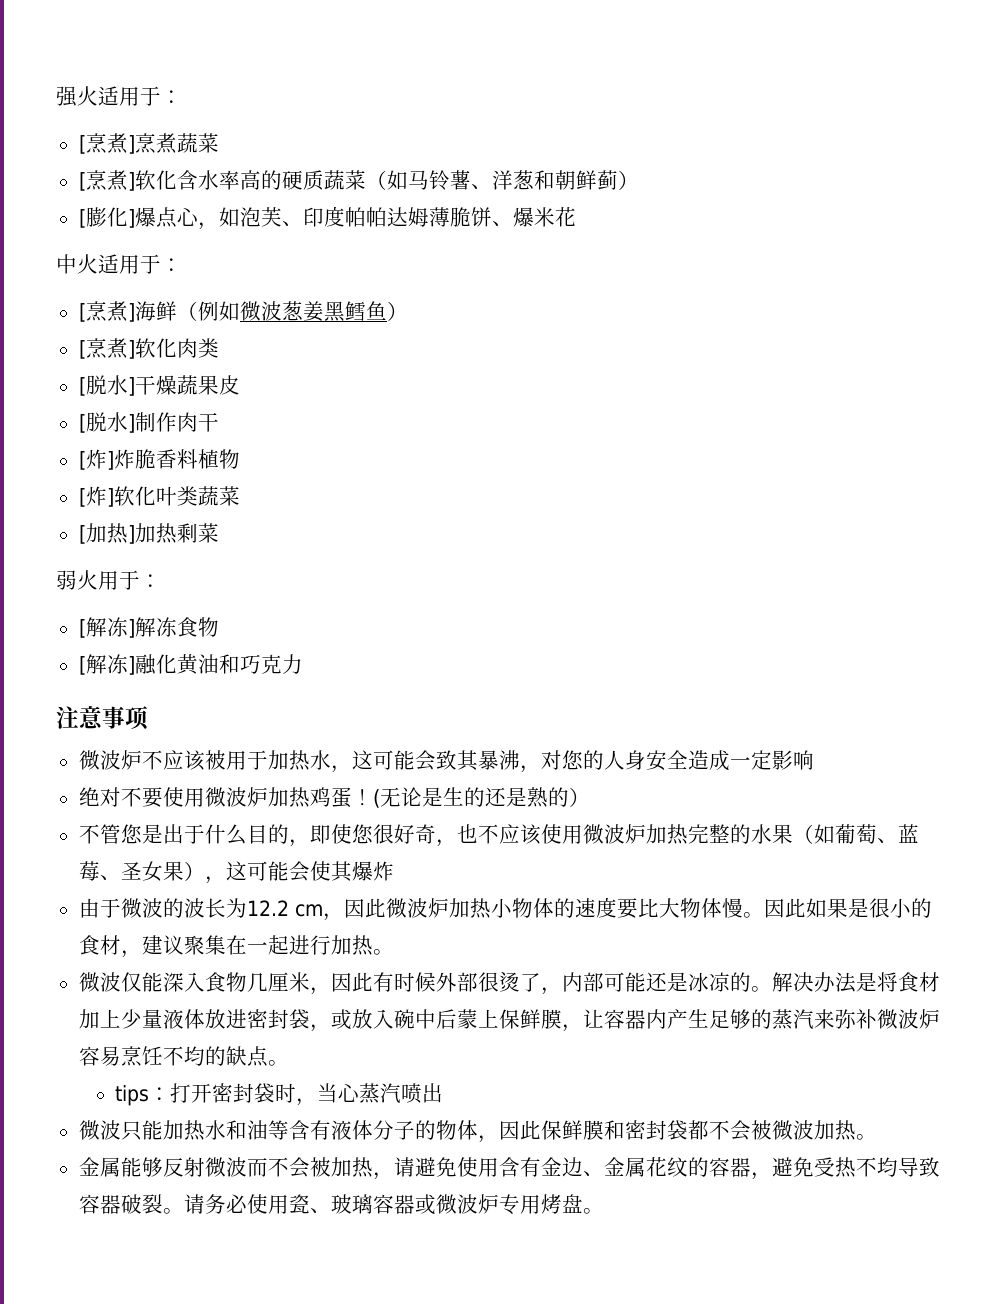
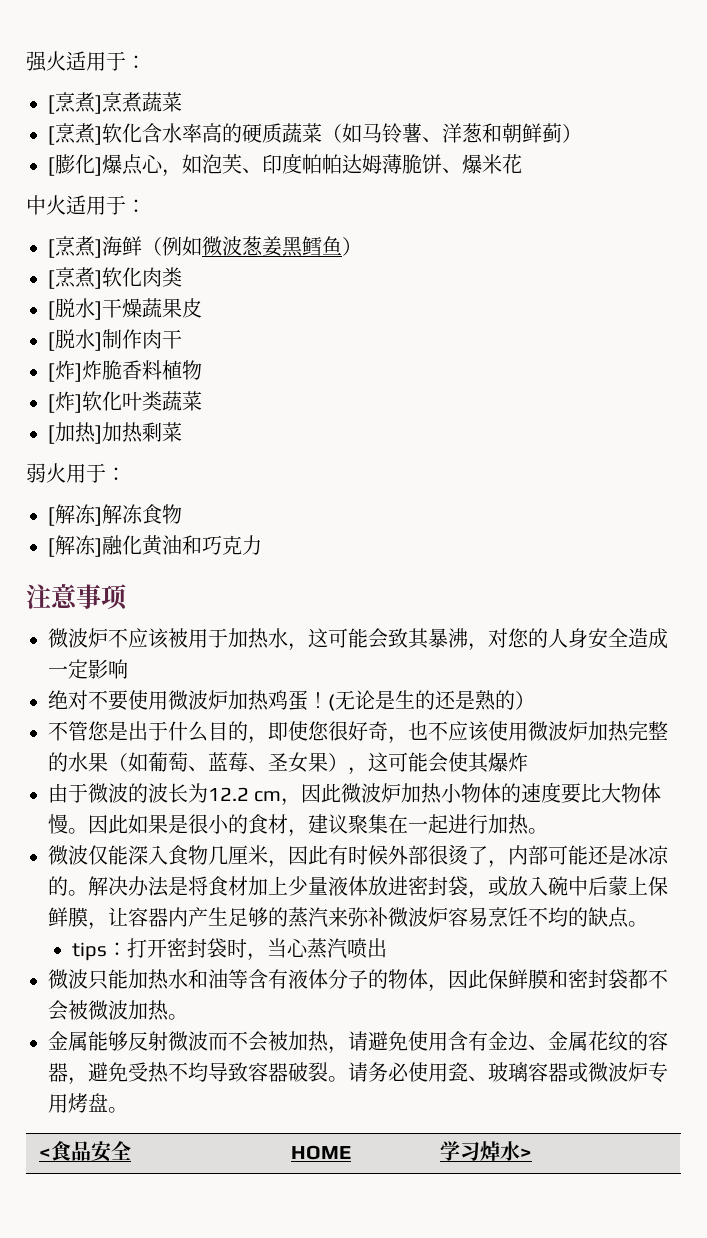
+ <食品安全 | HOME | 学习焯水>

